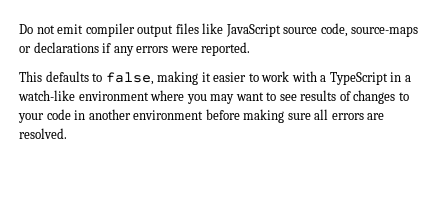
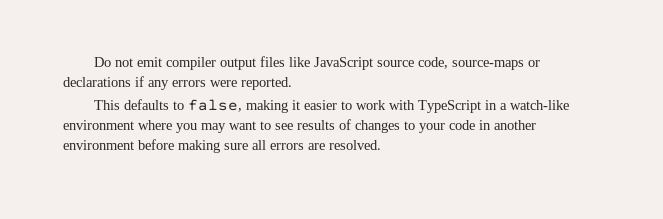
- This defaults to false, making it easier to work with a TypeScript in a watch-like environment where you may want to see results of changes to your code in another environment before making sure all errors are resolved.
+ This defaults to false, making it easier to work with TypeScript in a watch-like environment where you may want to see results of changes to your code in another environment before making sure all errors are resolved.

